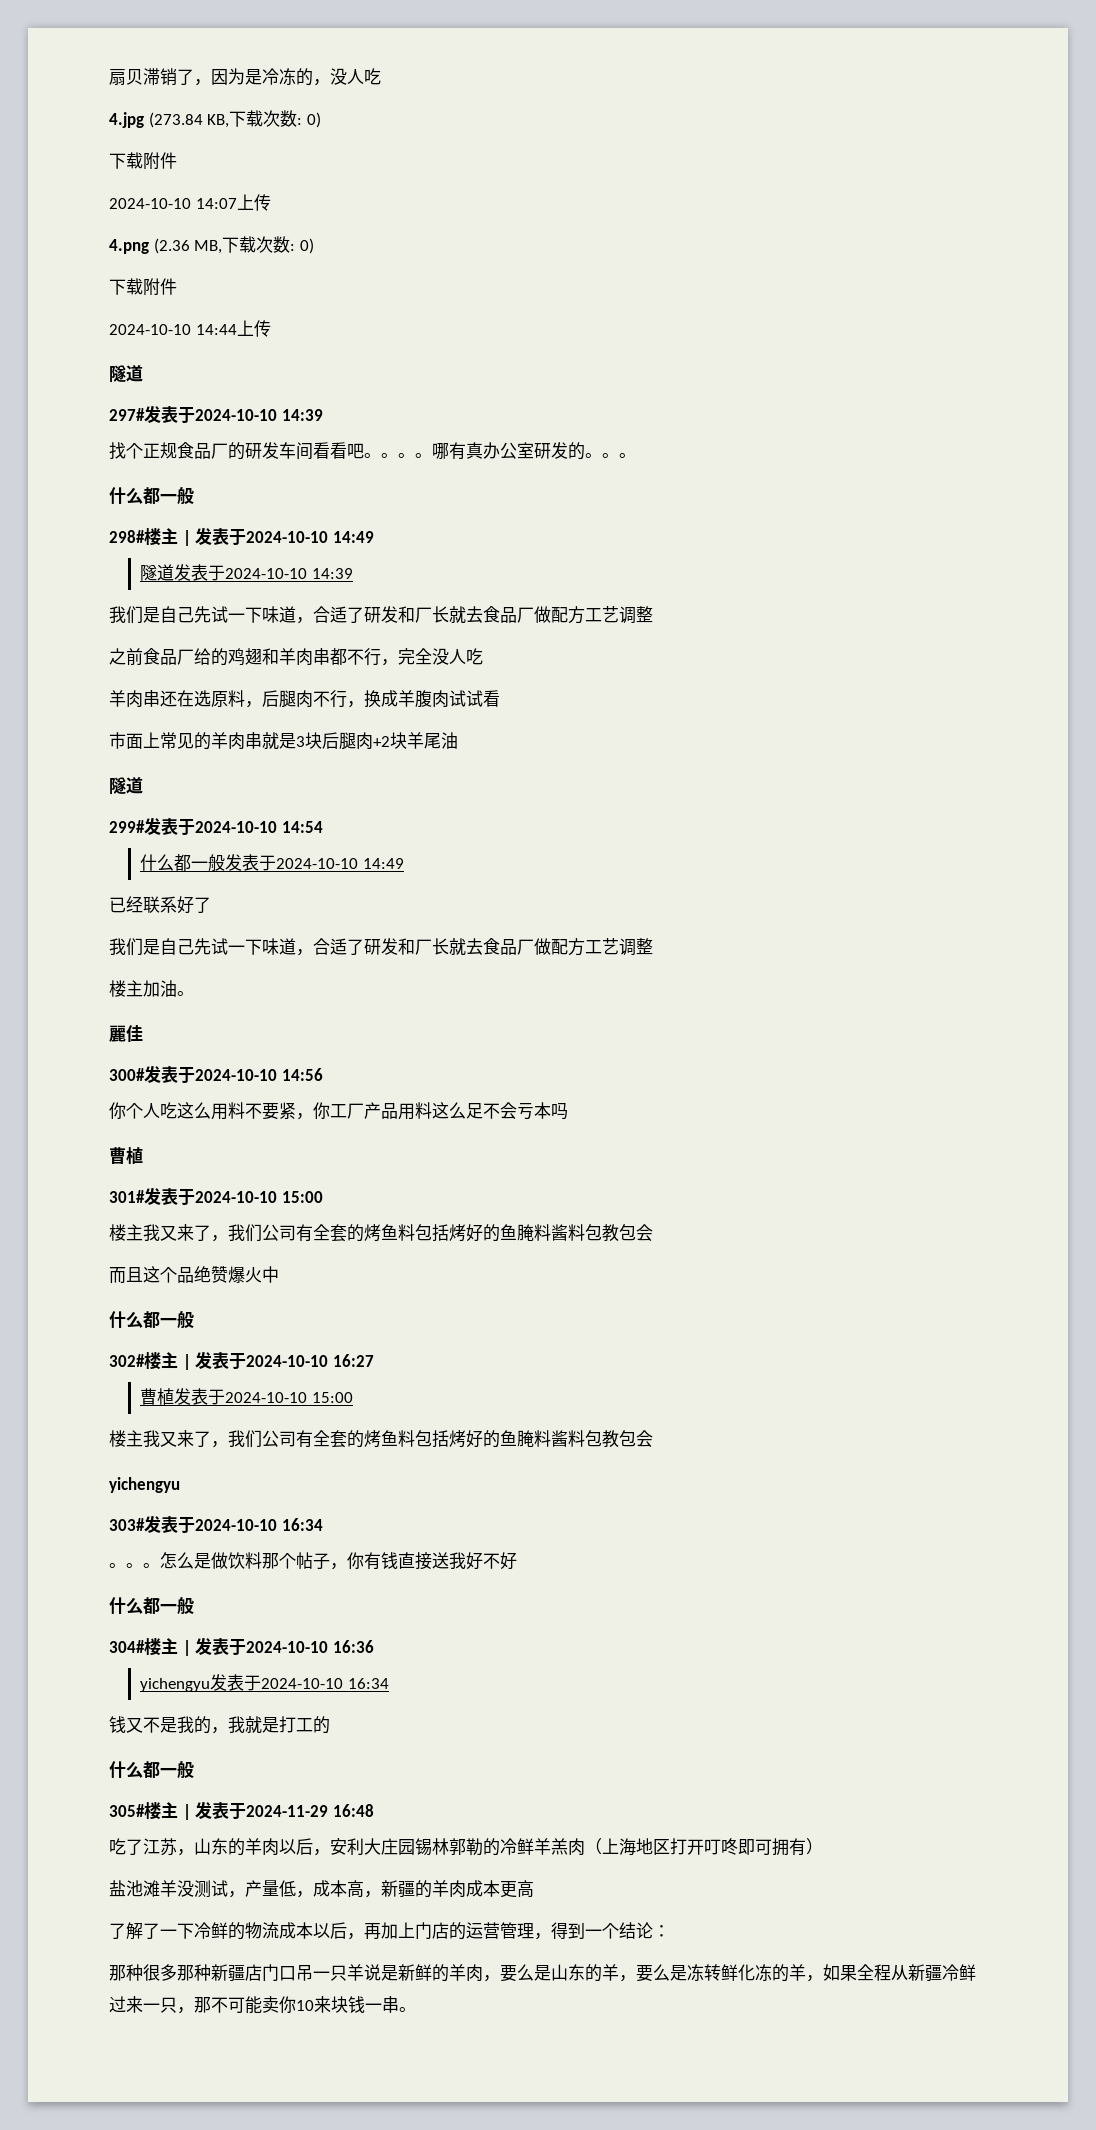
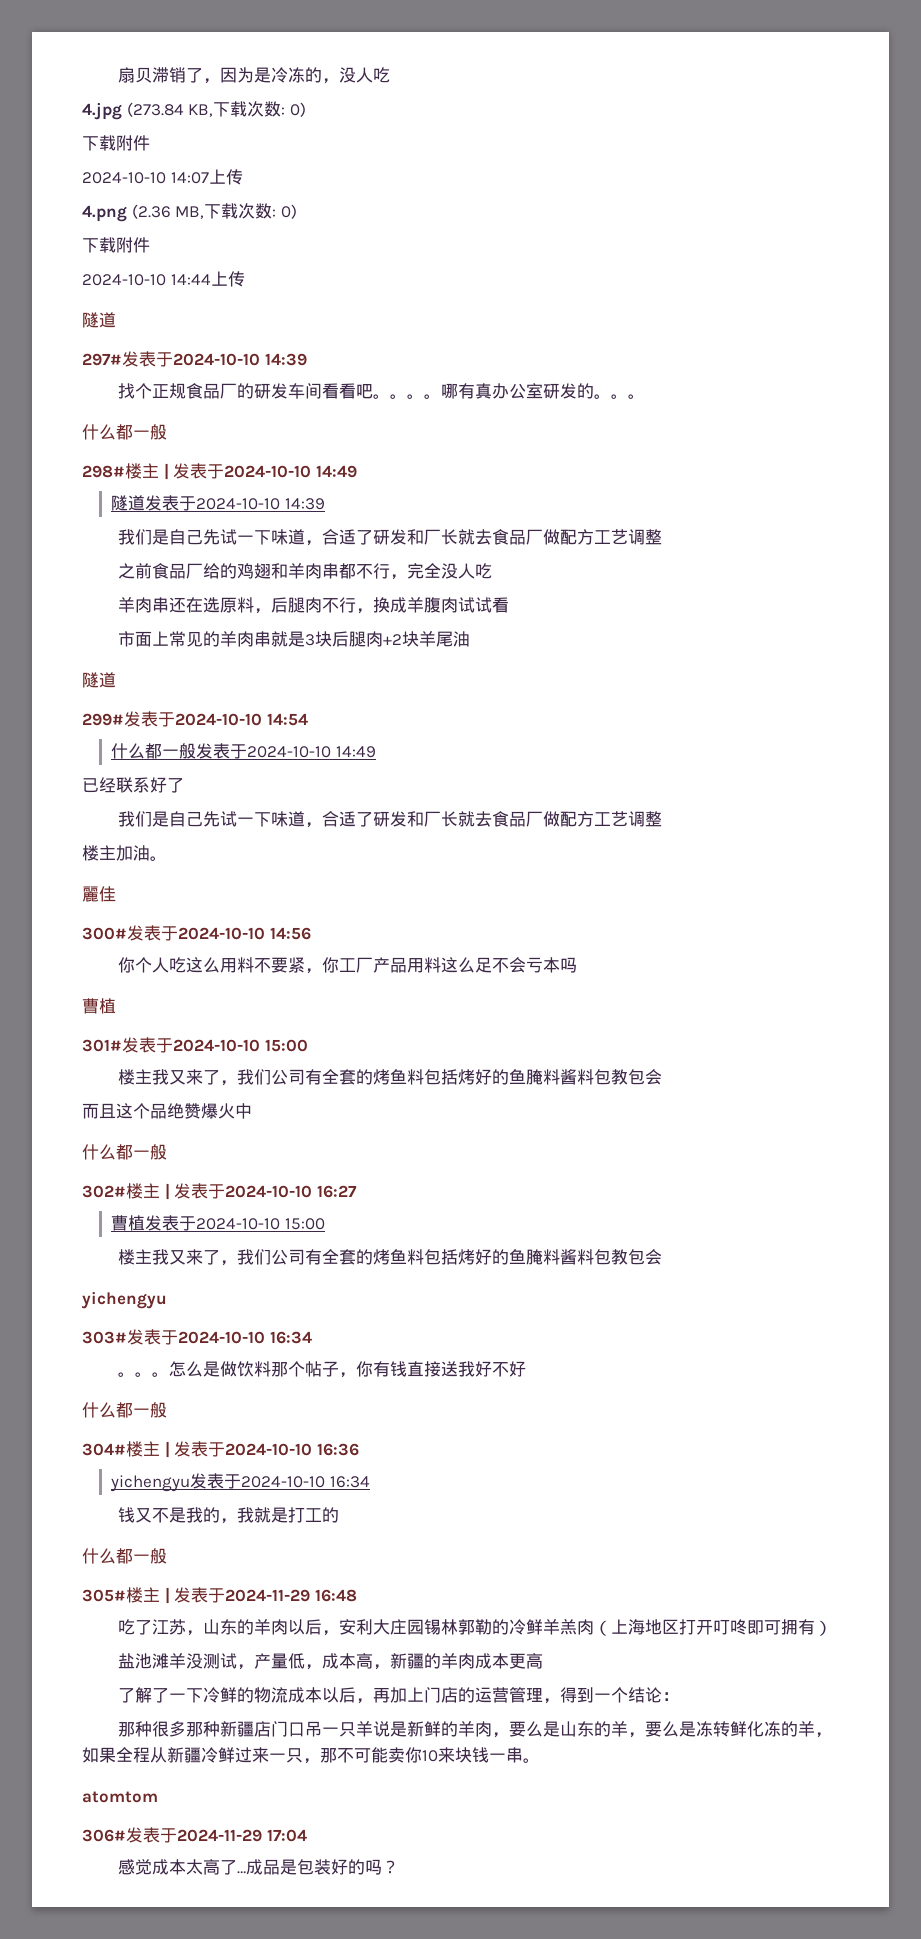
+ atomtom
+ 306#发表于2024-11-29 17:04
+ 感觉成本太高了…成品是包装好的吗？

